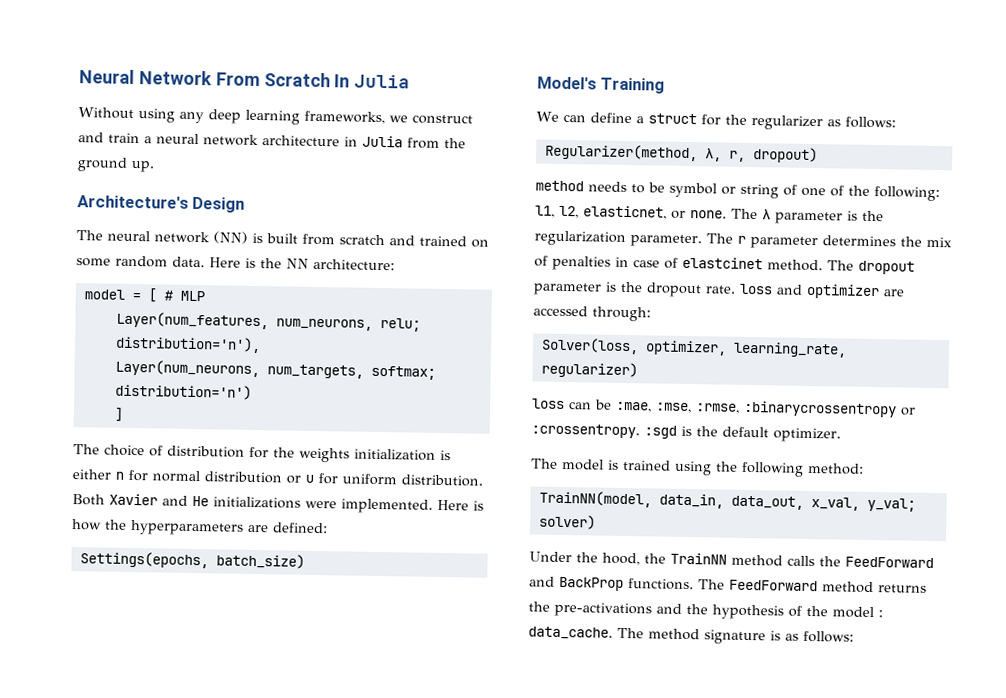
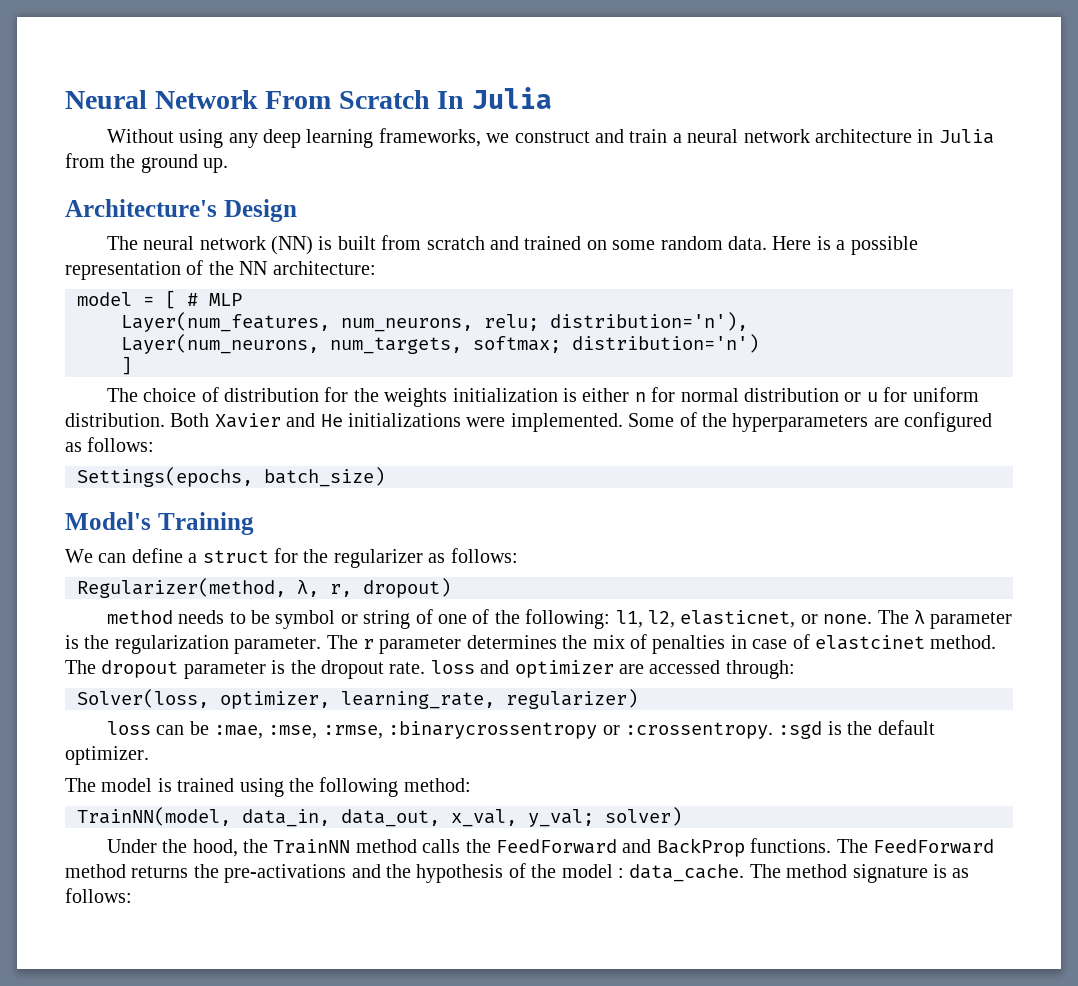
- Here is the NN architecture:
+ Here is a possible representation of the NN architecture:
- Here is how the hyperparameters are defined:
+ Some of the hyperparameters are configured as follows:

